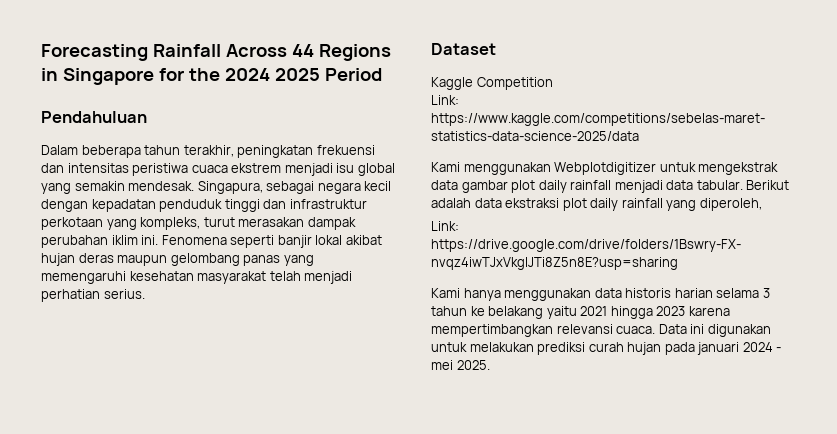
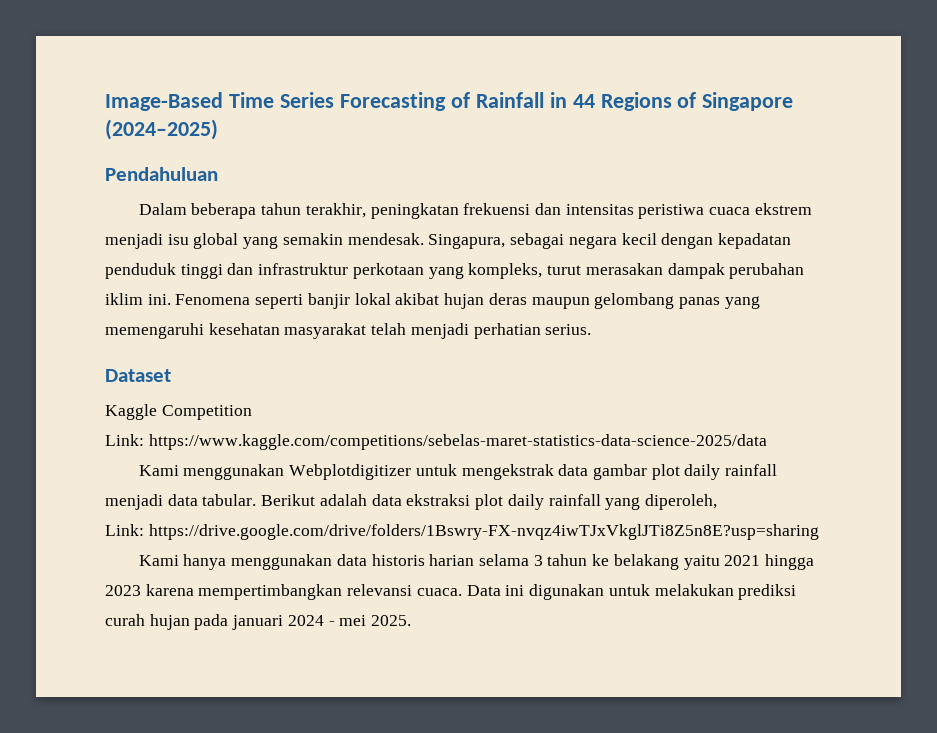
- Forecasting Rainfall Across 44 Regions in Singapore for the 2024 2025 Period
+ Image-Based Time Series Forecasting of Rainfall in 44 Regions of Singapore (2024–2025)

